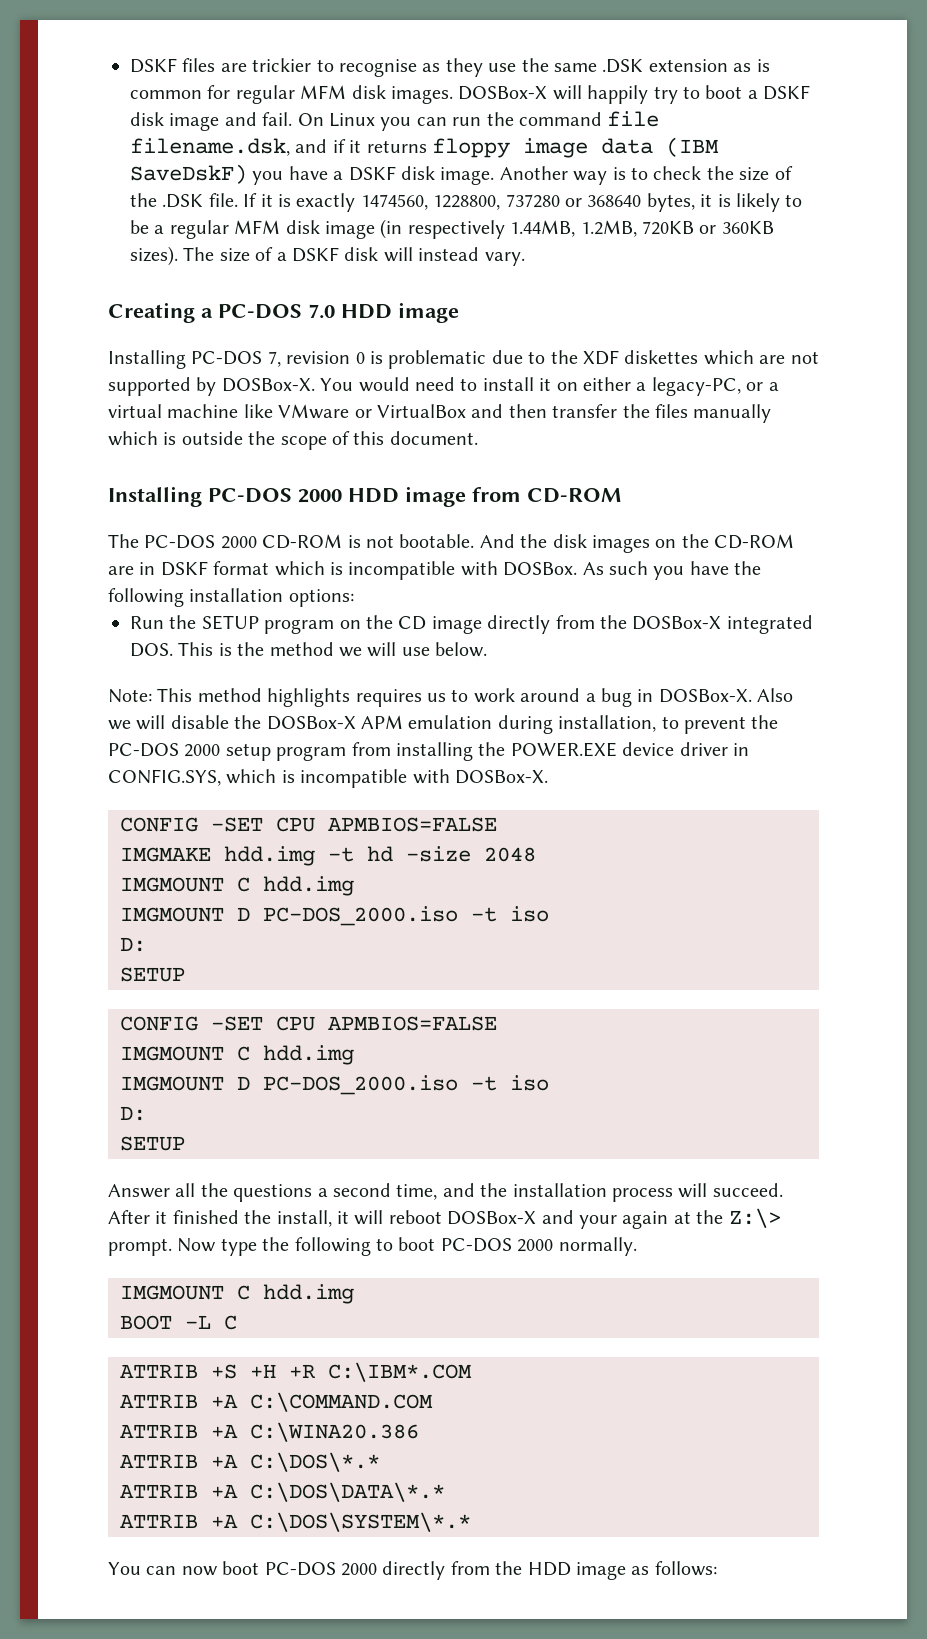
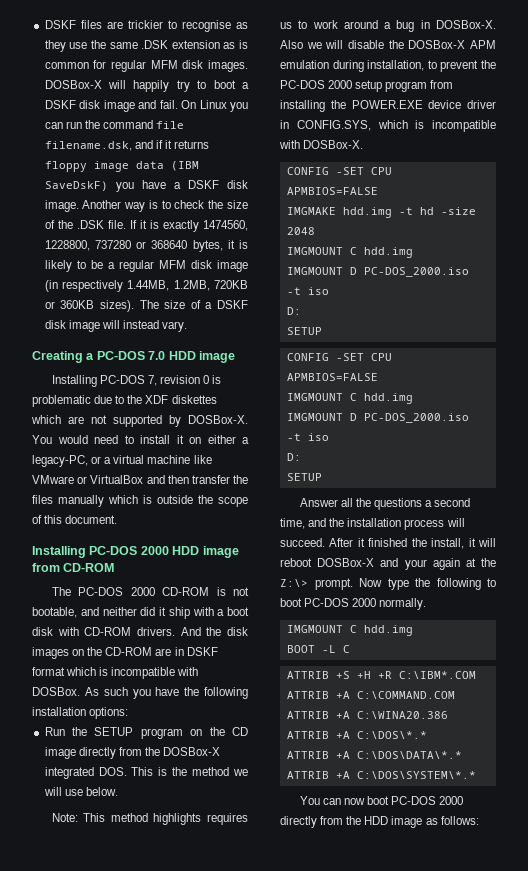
- The size of a DSKF disk will instead vary.
+ The size of a DSKF disk image will instead vary.
- The PC-DOS 2000 CD-ROM is not bootable.
+ The PC-DOS 2000 CD-ROM is not bootable, and neither did it ship with a boot disk with CD-ROM drivers.

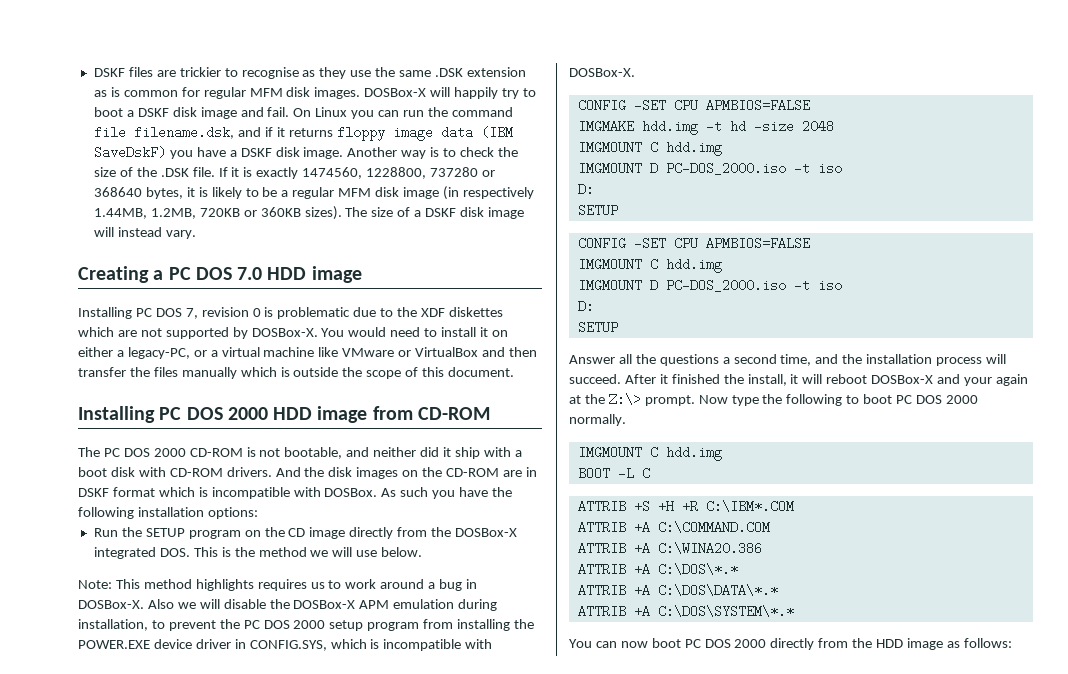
- Creating a PC-DOS 7.0 HDD image
+ Creating a PC DOS 7.0 HDD image
- Installing PC-DOS 7, revision 0 is problematic due to the XDF diskettes which are not supported by DOSBox-X.
+ Installing PC DOS 7, revision 0 is problematic due to the XDF diskettes which are not supported by DOSBox-X.
- Installing PC-DOS 2000 HDD image from CD-ROM
+ Installing PC DOS 2000 HDD image from CD-ROM
- The PC-DOS 2000 CD-ROM is not bootable, and neither did it ship with a boot disk with CD-ROM drivers.
+ The PC DOS 2000 CD-ROM is not bootable, and neither did it ship with a boot disk with CD-ROM drivers.
- Also we will disable the DOSBox-X APM emulation during installation, to prevent the PC-DOS 2000 setup program from installing the POWER.EXE device driver in CONFIG.SYS, which is incompatible with DOSBox-X.
+ Also we will disable the DOSBox-X APM emulation during installation, to prevent the PC DOS 2000 setup program from installing the POWER.EXE device driver in CONFIG.SYS, which is incompatible with DOSBox-X.
- Now type the following to boot PC-DOS 2000 normally.
+ Now type the following to boot PC DOS 2000 normally.
- You can now boot PC-DOS 2000 directly from the HDD image as follows:
+ You can now boot PC DOS 2000 directly from the HDD image as follows:

